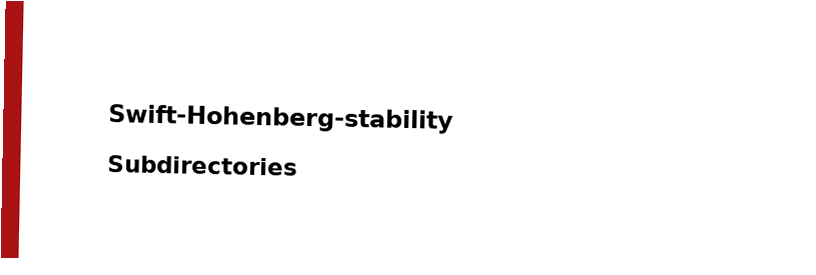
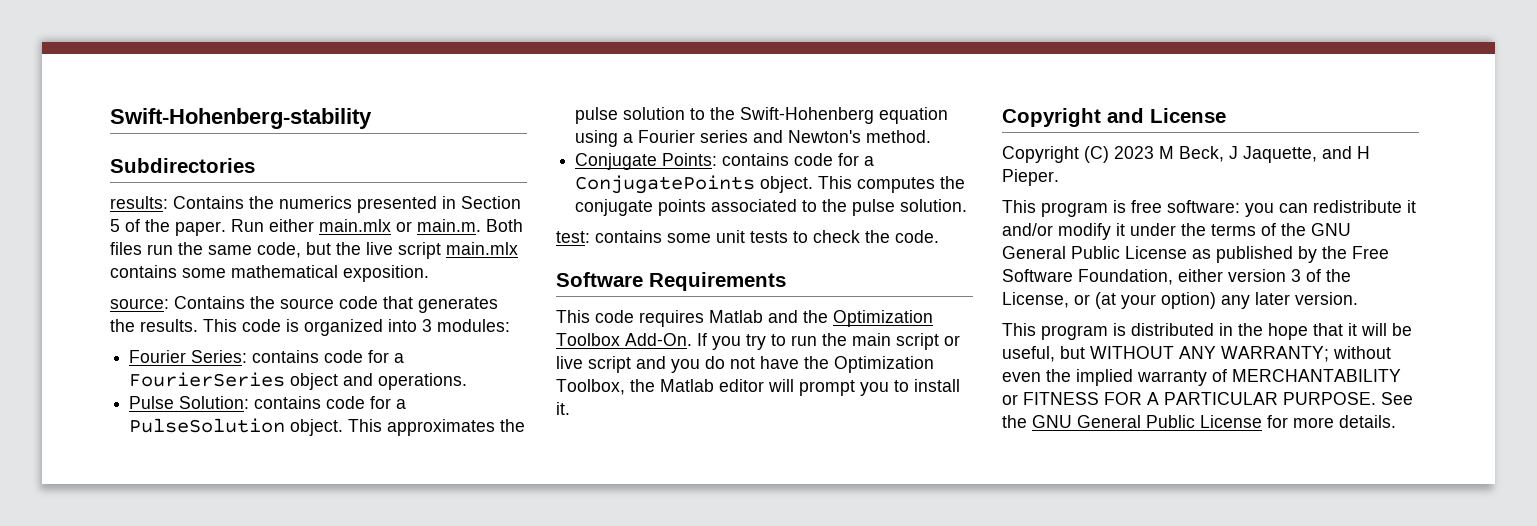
+ results: Contains the numerics presented in Section 5 of the paper. Run either main.mlx or main.m. Both files run the same code, but the live script main.mlx contains some mathematical exposition.
+ source: Contains the source code that generates the results. This code is organized into 3 modules:
+ Fourier Series: contains code for a FourierSeries object and operations.
+ Pulse Solution: contains code for a PulseSolution object. This approximates the pulse solution to the Swift-Hohenberg equation using a Fourier series and Newton's method.
+ Conjugate Points: contains code for a ConjugatePoints object. This computes the conjugate points associated to the pulse solution.
+ test: contains some unit tests to check the code.
+ Software Requirements
+ This code requires Matlab and the Optimization Toolbox Add-On. If you try to run the main script or live script and you do not have the Optimization Toolbox, the Matlab editor will prompt you to install it.
+ Copyright and License
+ Copyright (C) 2023 M Beck, J Jaquette, and H Pieper.
+ This program is free software: you can redistribute it and/or modify it under the terms of the GNU General Public License as published by the Free Software Foundation, either version 3 of the License, or (at your option) any later version.
+ This program is distributed in the hope that it will be useful, but WITHOUT ANY WARRANTY; without even the implied warranty of MERCHANTABILITY or FITNESS FOR A PARTICULAR PURPOSE. See the GNU General Public License for more details.

